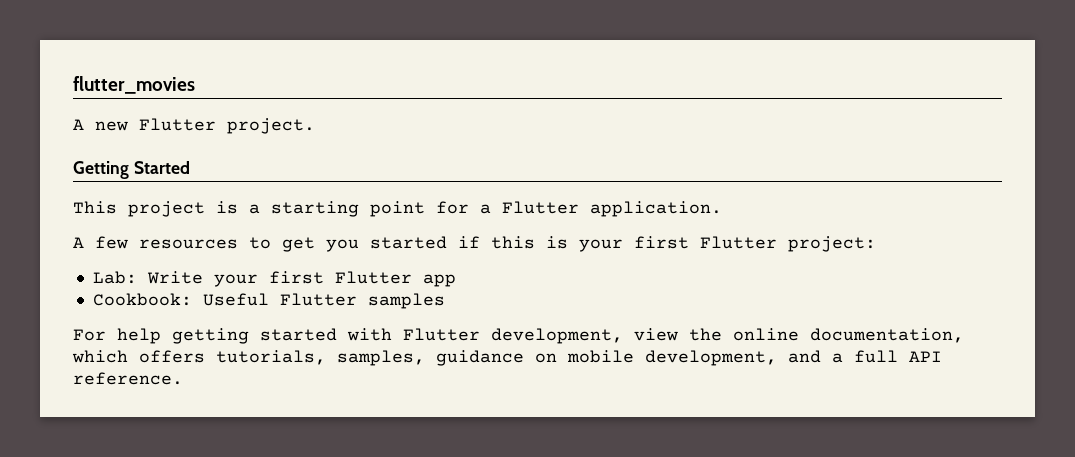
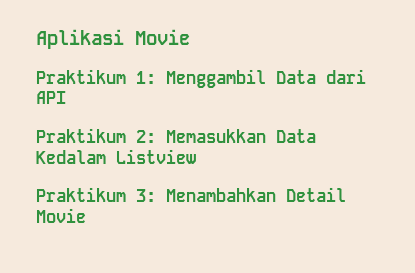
- flutter_movies
- A new Flutter project.
- Getting Started
- This project is a starting point for a Flutter application.
- A few resources to get you started if this is your first Flutter project:
- Lab: Write your first Flutter app
- Cookbook: Useful Flutter samples
- For help getting started with Flutter development, view the online documentation, which offers tutorials, samples, guidance on mobile development, and a full API reference.
+ Aplikasi Movie
+ Praktikum 1: Menggambil Data dari API
+ Praktikum 2: Memasukkan Data Kedalam Listview
+ Praktikum 3: Menambahkan Detail Movie

